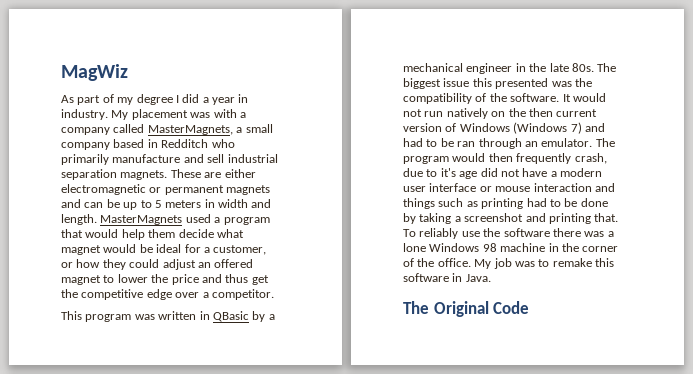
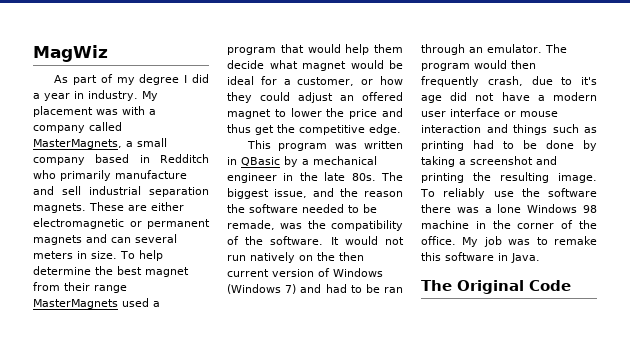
- These are either electromagnetic or permanent magnets and can be up to 5 meters in width and length. MasterMagnets used a program that would help them decide what magnet would be ideal for a customer, or how they could adjust an offered magnet to lower the price and thus get the competitive edge over a competitor.
+ These are either electromagnetic or permanent magnets and can several meters in size. To help determine the best magnet from their range MasterMagnets used a program that would help them decide what magnet would be ideal for a customer, or how they could adjust an offered magnet to lower the price and thus get the competitive edge.
- The biggest issue this presented was the compatibility of the software.
+ The biggest issue, and the reason the software needed to be remade, was the compatibility of the software.
- The program would then frequently crash, due to it's age did not have a modern user interface or mouse interaction and things such as printing had to be done by taking a screenshot and printing that.
+ The program would then frequently crash, due to it's age did not have a modern user interface or mouse interaction and things such as printing had to be done by taking a screenshot and printing the resulting image.

